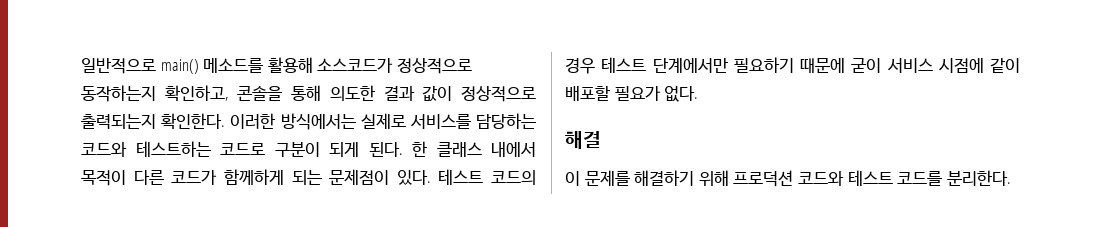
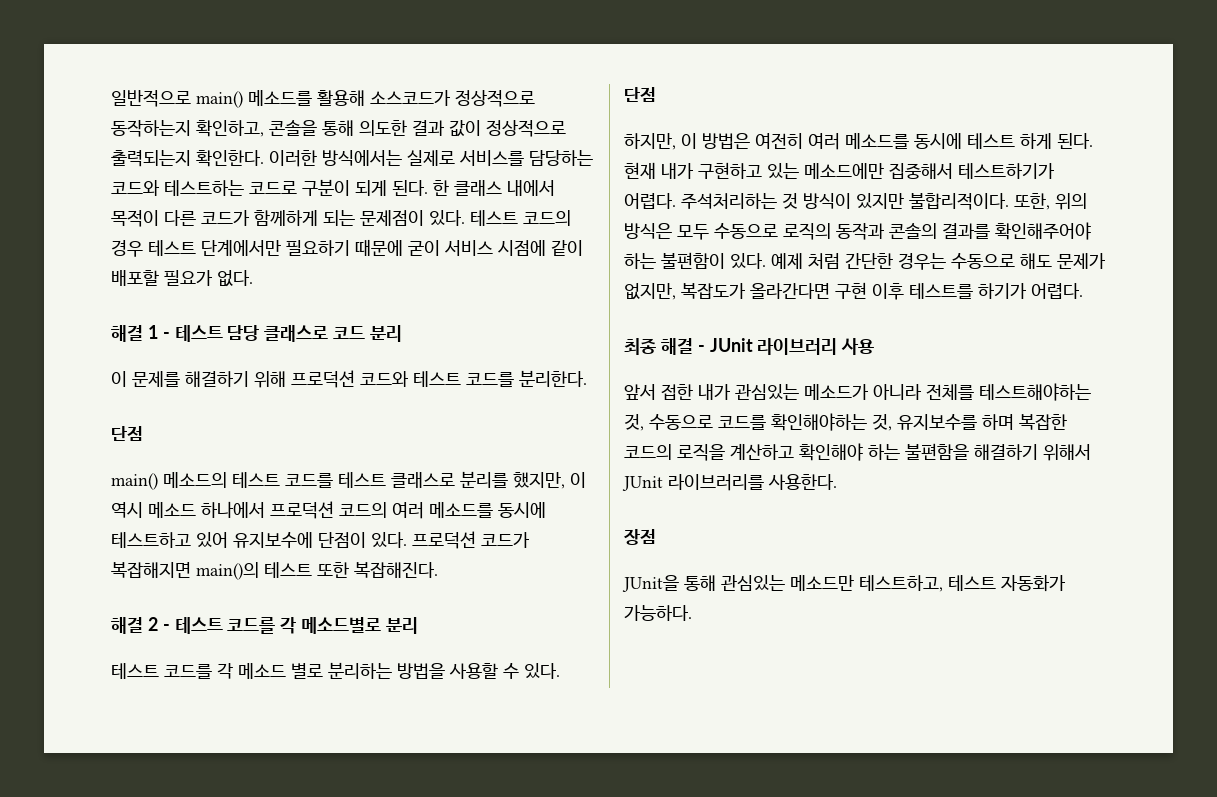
- 해결
+ 해결 1 - 테스트 담당 클래스로 코드 분리
  이 문제를 해결하기 위해 프로덕션 코드와 테스트 코드를 분리한다.
+ 단점
+ main() 메소드의 테스트 코드를 테스트 클래스로 분리를 했지만, 이 역시 메소드 하나에서 프로덕션 코드의 여러 메소드를 동시에 테스트하고 있어 유지보수에 단점이 있다. 프로덕션 코드가 복잡해지면 main()의 테스트 또한 복잡해진다.
+ 해결 2 - 테스트 코드를 각 메소드별로 분리
+ 테스트 코드를 각 메소드 별로 분리하는 방법을 사용할 수 있다.
+ 단점
+ 하지만, 이 방법은 여전히 여러 메소드를 동시에 테스트 하게 된다. 현재 내가 구현하고 있는 메소드에만 집중해서 테스트하기가 어렵다. 주석처리하는 것 방식이 있지만 불합리적이다. 또한, 위의 방식은 모두 수동으로 로직의 동작과 콘솔의 결과를 확인해주어야 하는 불편함이 있다. 예제 처럼 간단한 경우는 수동으로 해도 문제가 없지만, 복잡도가 올라간다면 구현 이후 테스트를 하기가 어렵다.
+ 최종 해결 - JUnit 라이브러리 사용
+ 앞서 접한 내가 관심있는 메소드가 아니라 전체를 테스트해야하는 것, 수동으로 코드를 확인해야하는 것, 유지보수를 하며 복잡한 코드의 로직을 계산하고 확인해야 하는 불편함을 해결하기 위해서 JUnit 라이브러리를 사용한다.
+ 장점
+ JUnit을 통해 관심있는 메소드만 테스트하고, 테스트 자동화가 가능하다.

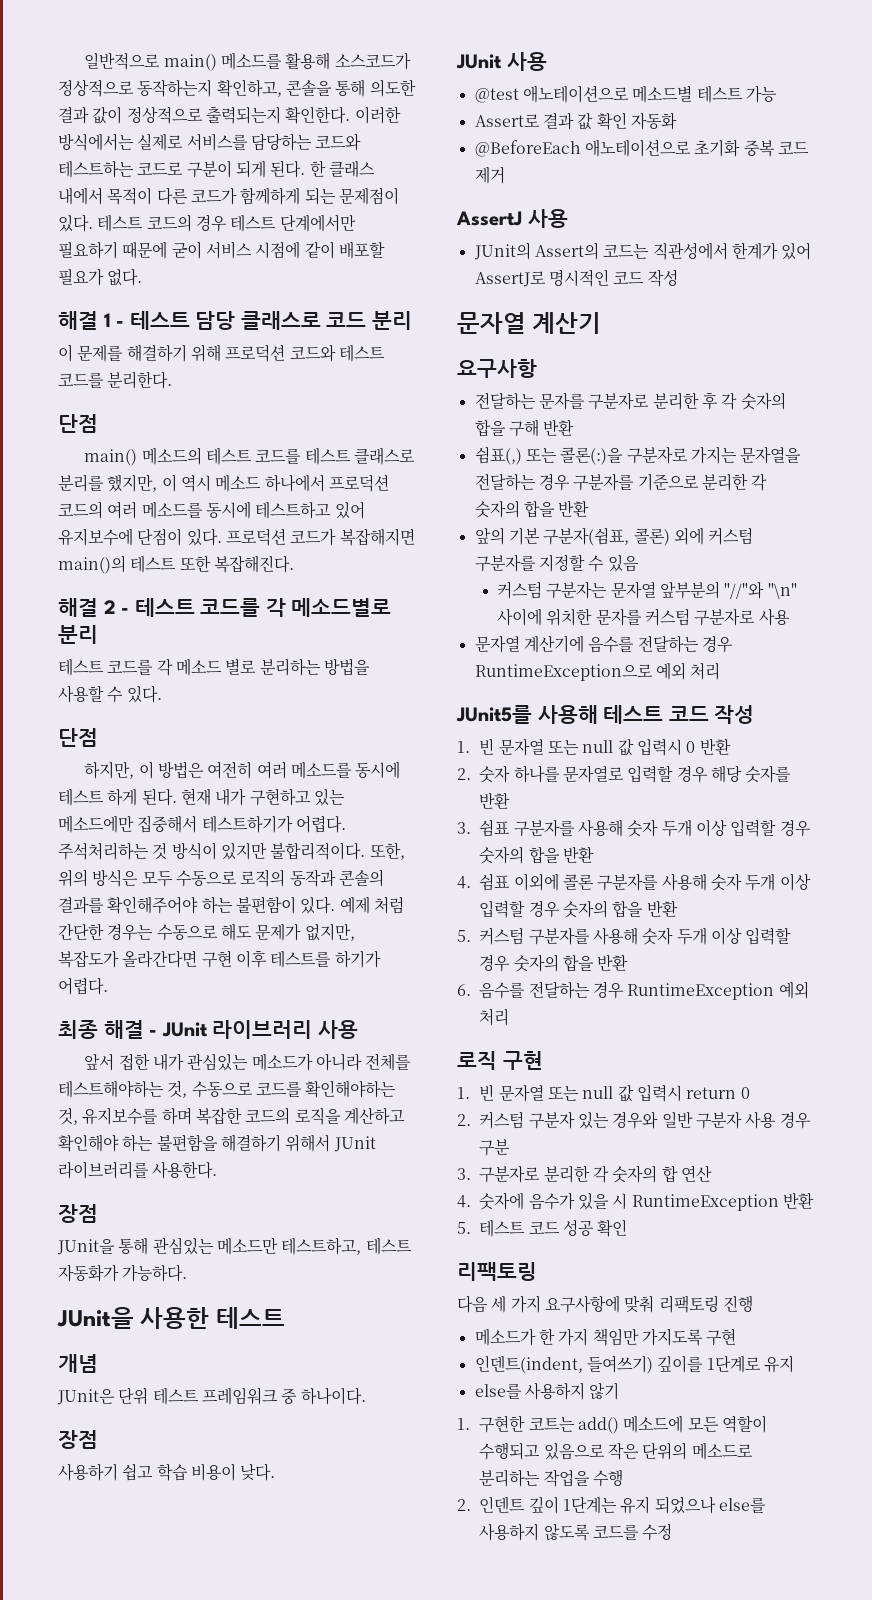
+ JUnit을 사용한 테스트
+ 개념
+ JUnit은 단위 테스트 프레임워크 중 하나이다.
+ 장점
+ 사용하기 쉽고 학습 비용이 낮다.
+ JUnit 사용
+ @test 애노테이션으로 메소드별 테스트 가능
+ Assert로 결과 값 확인 자동화
+ @BeforeEach 애노테이션으로 초기화 중복 코드 제거
+ AssertJ 사용
+ JUnit의 Assert의 코드는 직관성에서 한계가 있어 AssertJ로 명시적인 코드 작성
+ 문자열 계산기
+ 요구사항
+ 전달하는 문자를 구분자로 분리한 후 각 숫자의 합을 구해 반환
+ 쉼표(,) 또는 콜론(:)을 구분자로 가지는 문자열을 전달하는 경우 구분자를 기준으로 분리한 각 숫자의 합을 반환
+ 앞의 기본 구분자(쉼표, 콜론) 외에 커스텀 구분자를 지정할 수 있음
+ 커스텀 구분자는 문자열 앞부분의 "//"와 "\n" 사이에 위치한 문자를 커스텀 구분자로 사용
+ 문자열 계산기에 음수를 전달하는 경우 RuntimeException으로 예외 처리
+ JUnit5를 사용해 테스트 코드 작성
+ 1. 빈 문자열 또는 null 값 입력시 0 반환
+ 2. 숫자 하나를 문자열로 입력할 경우 해당 숫자를 반환
+ 3. 쉼표 구분자를 사용해 숫자 두개 이상 입력할 경우 숫자의 합을 반환
+ 4. 쉼표 이외에 콜론 구분자를 사용해 숫자 두개 이상 입력할 경우 숫자의 합을 반환
+ 5. 커스텀 구분자를 사용해 숫자 두개 이상 입력할 경우 숫자의 합을 반환
+ 6. 음수를 전달하는 경우 RuntimeException 예외 처리
+ 로직 구현
+ 1. 빈 문자열 또는 null 값 입력시 return 0
+ 2. 커스텀 구분자 있는 경우와 일반 구분자 사용 경우 구분
+ 3. 구분자로 분리한 각 숫자의 합 연산
+ 4. 숫자에 음수가 있을 시 RuntimeException 반환
+ 5. 테스트 코드 성공 확인
+ 리팩토링
+ 다음 세 가지 요구사항에 맞춰 리팩토링 진행
+ 메소드가 한 가지 책임만 가지도록 구현
+ 인덴트(indent, 들여쓰기) 깊이를 1단계로 유지
+ else를 사용하지 않기
+ 1. 구현한 코트는 add() 메소드에 모든 역할이 수행되고 있음으로 작은 단위의 메소드로 분리하는 작업을 수행
+ 2. 인덴트 깊이 1단계는 유지 되었으나 else를 사용하지 않도록 코드를 수정

